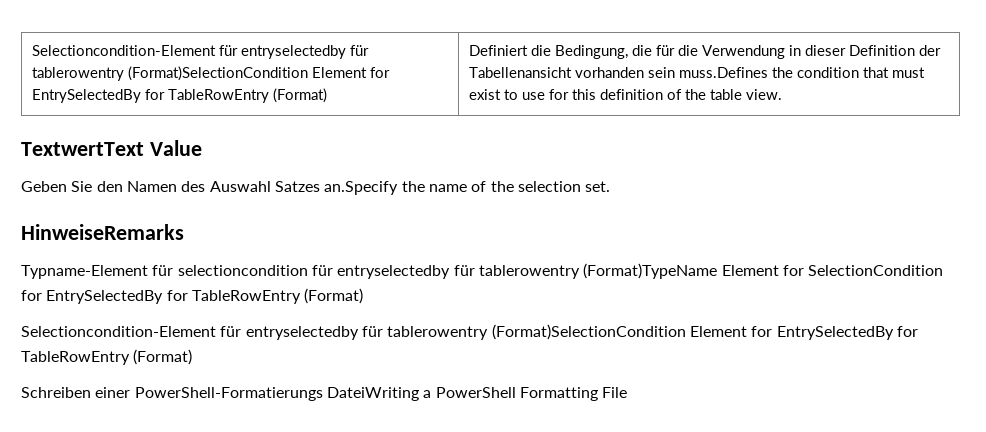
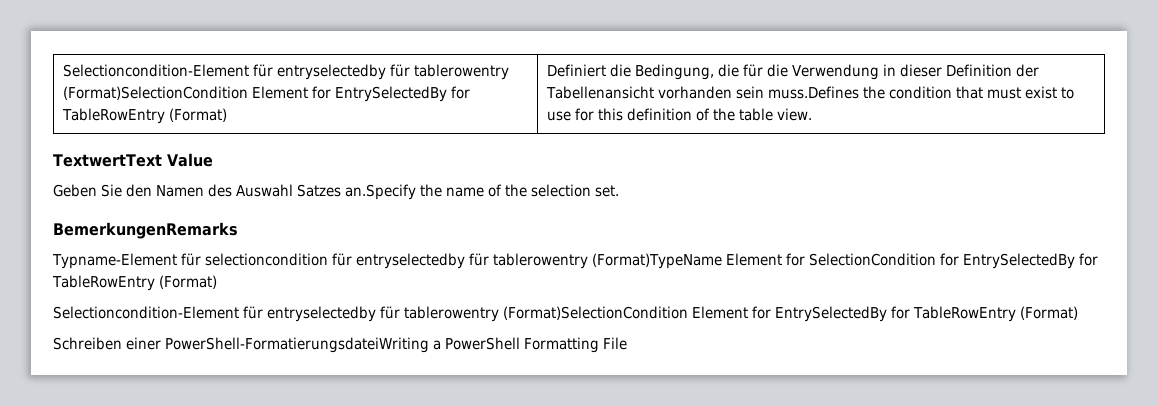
- HinweiseRemarks
+ BemerkungenRemarks
- Schreiben einer PowerShell-Formatierungs DateiWriting a PowerShell Formatting File
+ Schreiben einer PowerShell-FormatierungsdateiWriting a PowerShell Formatting File

